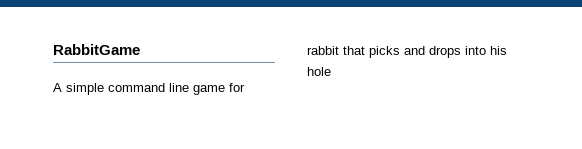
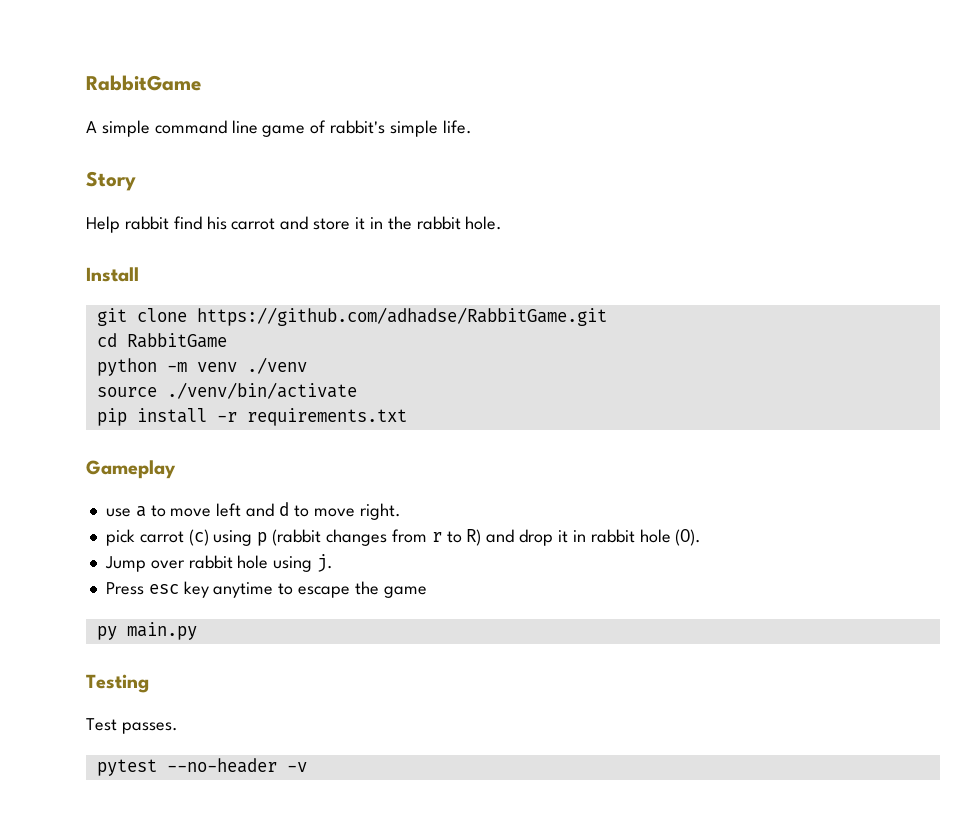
- A simple command line game for rabbit that picks and drops into his hole
+ A simple command line game of rabbit's simple life.
+ Story
+ Help rabbit find his carrot and store it in the rabbit hole.
+ Install
+ git clone https://github.com/adhadse/RabbitGame.git
+ cd RabbitGame
+ python -m venv ./venv
+ source ./venv/bin/activate
+ pip install -r requirements.txt
+ Gameplay
+ use a to move left and d to move right.
+ pick carrot (c) using p (rabbit changes from r to R) and drop it in rabbit hole (O).
+ Jump over rabbit hole using j.
+ Press esc key anytime to escape the game
+ py main.py
+ Testing
+ Test passes.
+ pytest --no-header -v

